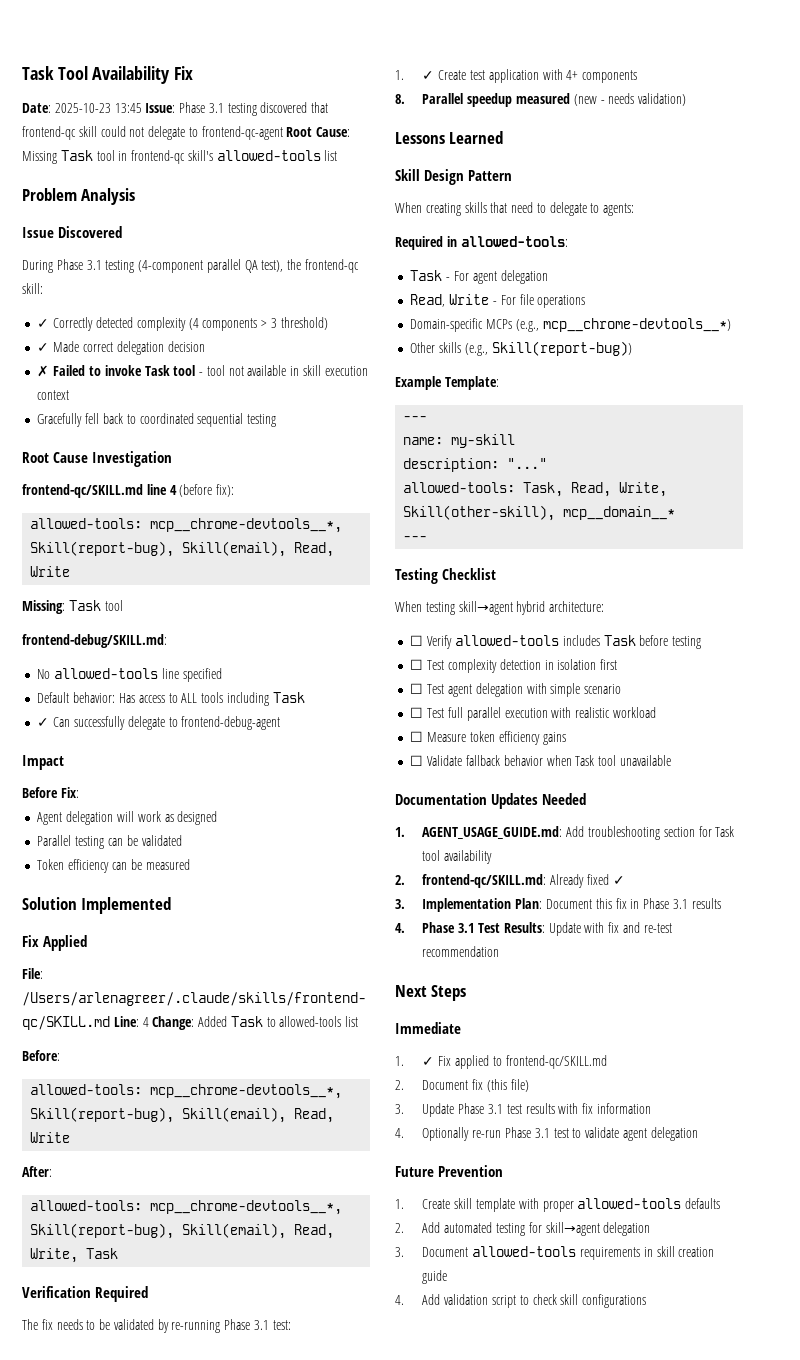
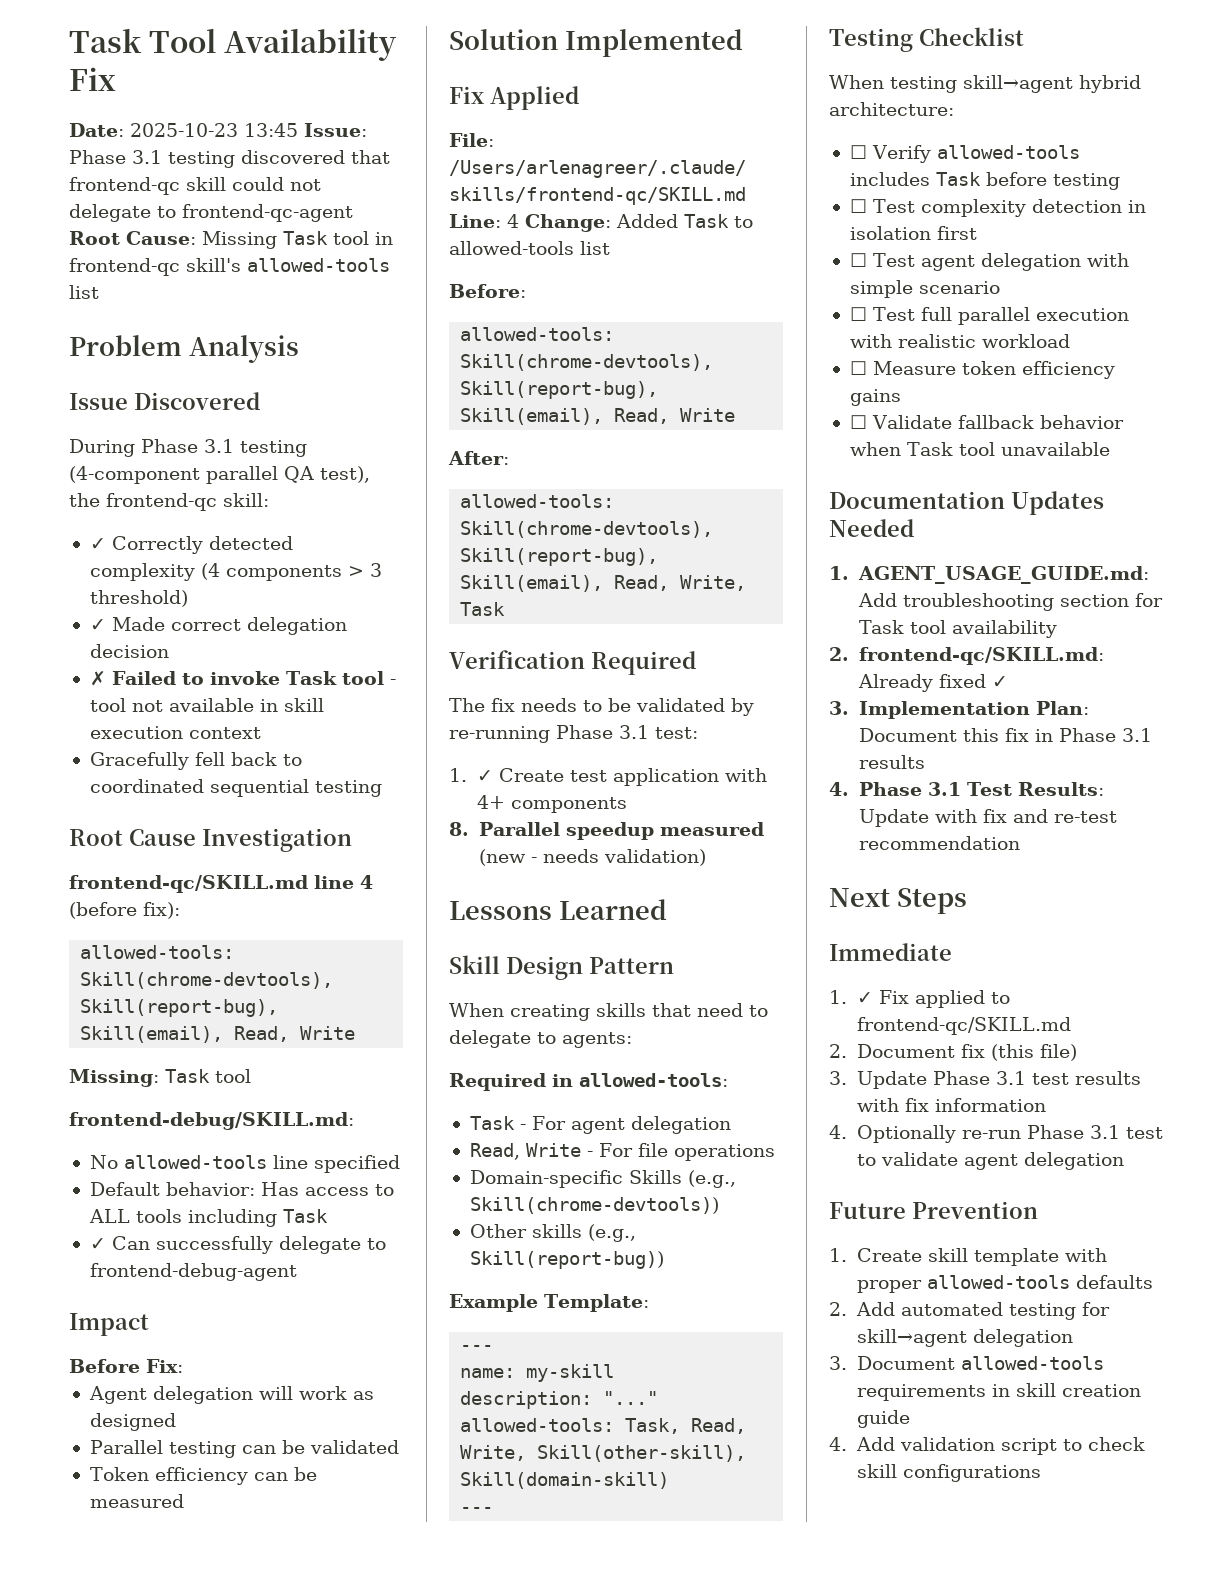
  frontend-qc/SKILL.md line 4 (before fix):
- allowed-tools: mcp__chrome-devtools__*, Skill(report-bug), Skill(email), Read, Write
+ allowed-tools: Skill(chrome-devtools), Skill(report-bug), Skill(email), Read, Write
  Before:
- allowed-tools: mcp__chrome-devtools__*, Skill(report-bug), Skill(email), Read, Write
+ allowed-tools: Skill(chrome-devtools), Skill(report-bug), Skill(email), Read, Write
- allowed-tools: mcp__chrome-devtools__*, Skill(report-bug), Skill(email), Read, Write, Task
+ allowed-tools: Skill(chrome-devtools), Skill(report-bug), Skill(email), Read, Write, Task
- Domain-specific MCPs (e.g., mcp__chrome-devtools__*)
+ Domain-specific Skills (e.g., Skill(chrome-devtools))
- allowed-tools: Task, Read, Write, Skill(other-skill), mcp__domain__*
+ allowed-tools: Task, Read, Write, Skill(other-skill), Skill(domain-skill)

